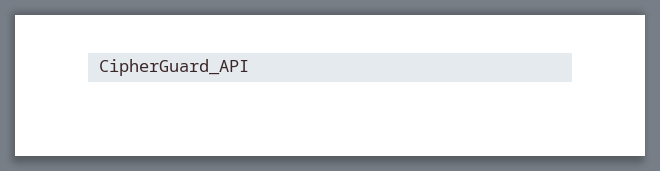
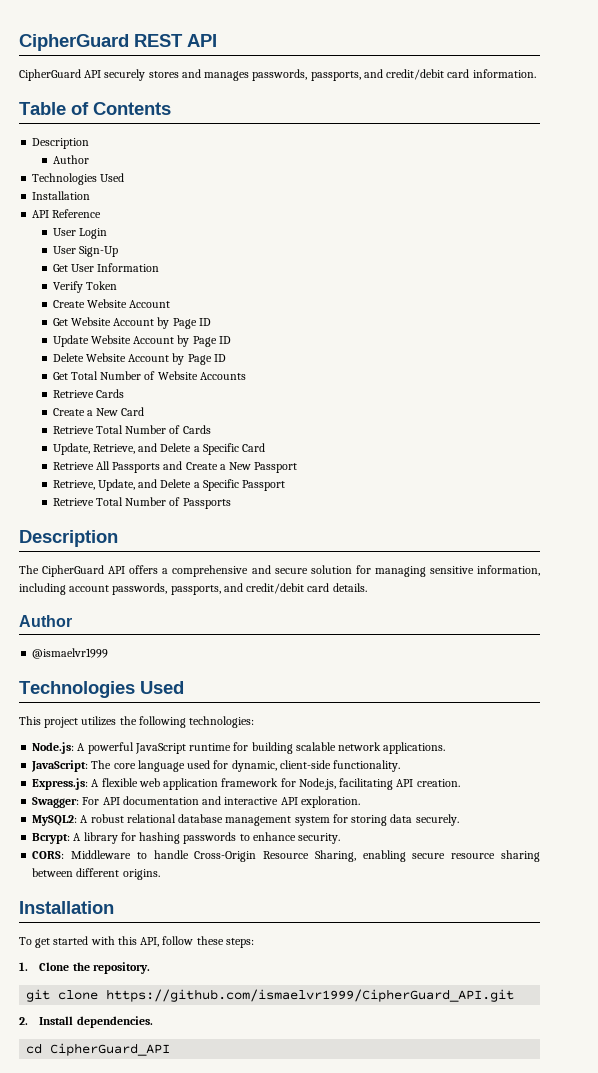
- CipherGuard_API
+ CipherGuard REST API
+ CipherGuard API securely stores and manages passwords, passports, and credit/debit card information.
+ Table of Contents
+ Description
+ Author
+ Technologies Used
+ Installation
+ API Reference
+ User Login
+ User Sign-Up
+ Get User Information
+ Verify Token
+ Create Website Account
+ Get Website Account by Page ID
+ Update Website Account by Page ID
+ Delete Website Account by Page ID
+ Get Total Number of Website Accounts
+ Retrieve Cards
+ Create a New Card
+ Retrieve Total Number of Cards
+ Update, Retrieve, and Delete a Specific Card
+ Retrieve All Passports and Create a New Passport
+ Retrieve, Update, and Delete a Specific Passport
+ Retrieve Total Number of Passports
+ Description
+ The CipherGuard API offers a comprehensive and secure solution for managing sensitive information, including account passwords, passports, and credit/debit card details.
+ Author
+ @ismaelvr1999
+ Technologies Used
+ This project utilizes the following technologies:
+ Node.js: A powerful JavaScript runtime for building scalable network applications.
+ JavaScript: The core language used for dynamic, client-side functionality.
+ Express.js: A flexible web application framework for Node.js, facilitating API creation.
+ Swagger: For API documentation and interactive API exploration.
+ MySQL2: A robust relational database management system for storing data securely.
+ Bcrypt: A library for hashing passwords to enhance security.
+ CORS: Middleware to handle Cross-Origin Resource Sharing, enabling secure resource sharing between different origins.
+ Installation
+ To get started with this API, follow these steps:
+ 1. Clone the repository.
+ git clone https://github.com/ismaelvr1999/CipherGuard_API.git
+ 2. Install dependencies.
+ cd CipherGuard_API

